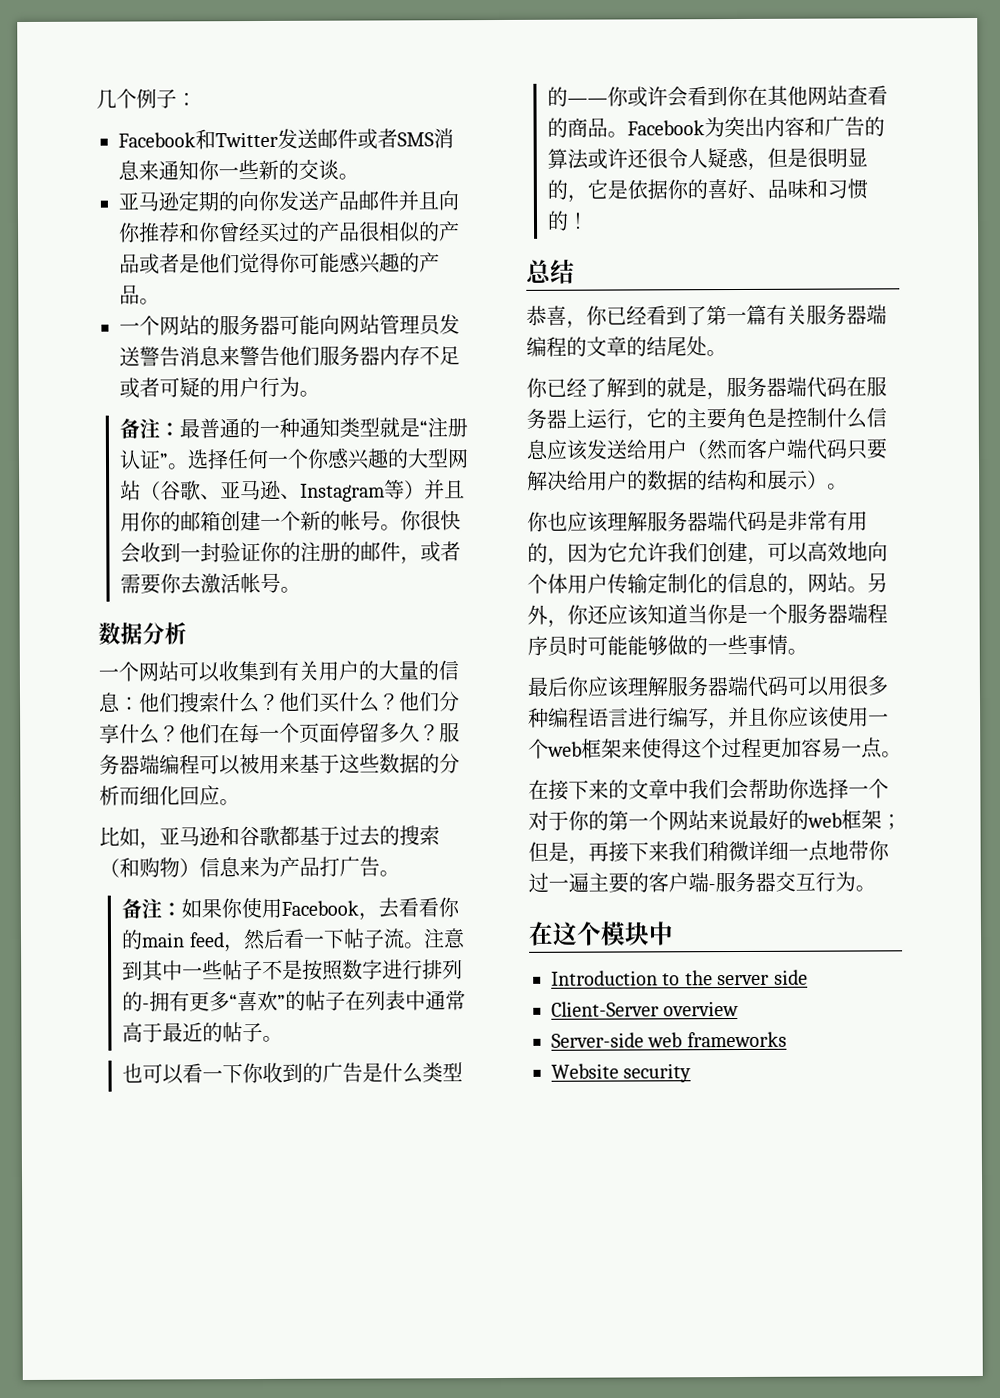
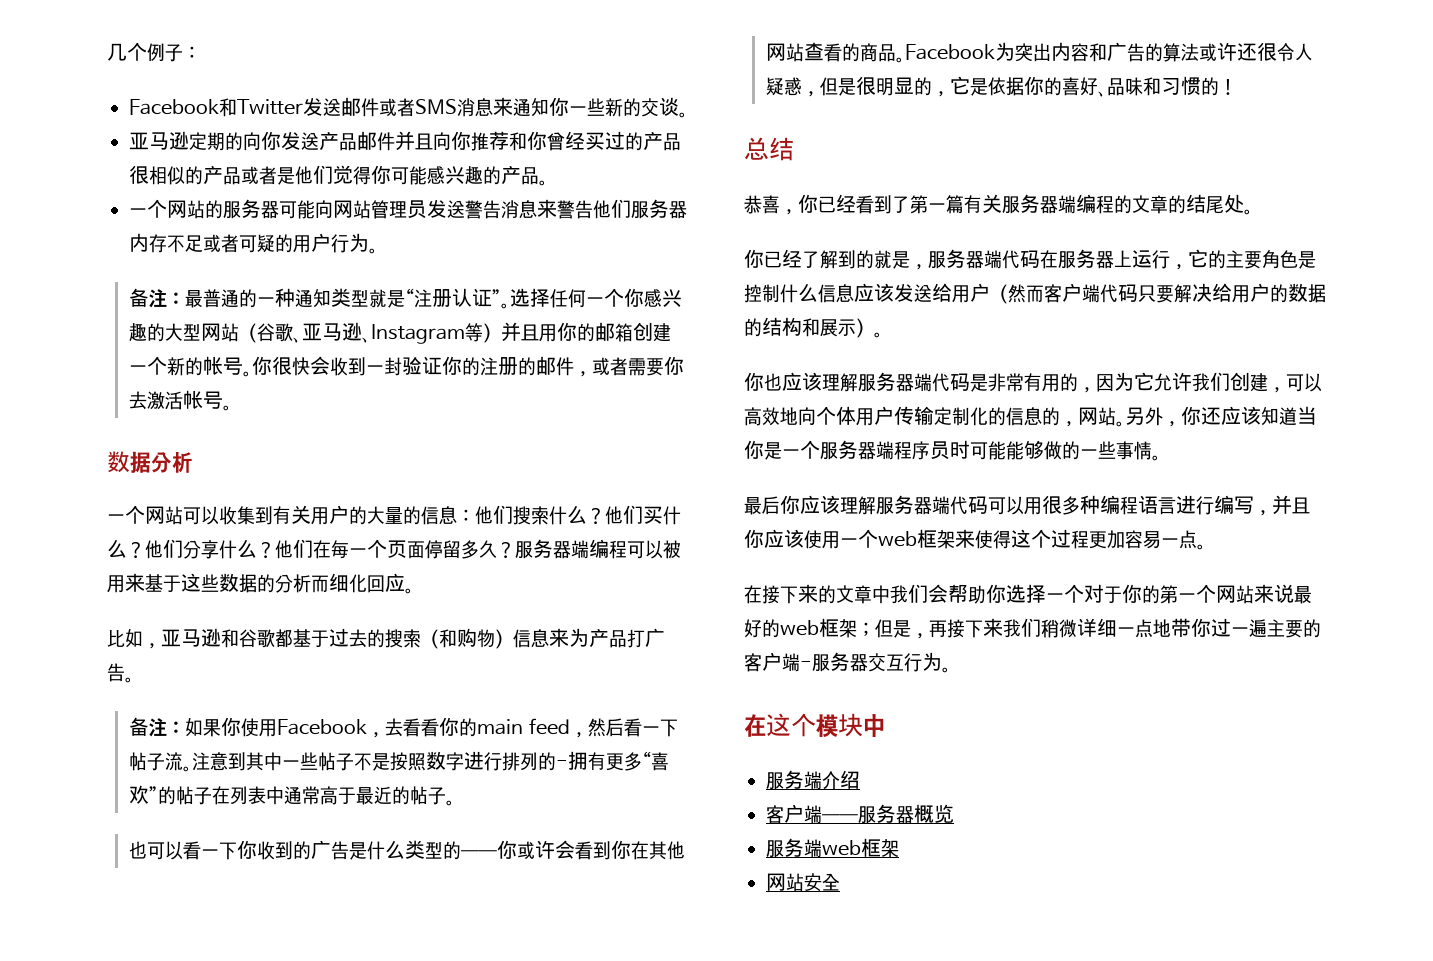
- Introduction to the server side
- Client-Server overview
- Server-side web frameworks
- Website security
+ 服务端介绍
+ 客户端——服务器概览
+ 服务端web框架
+ 网站安全

